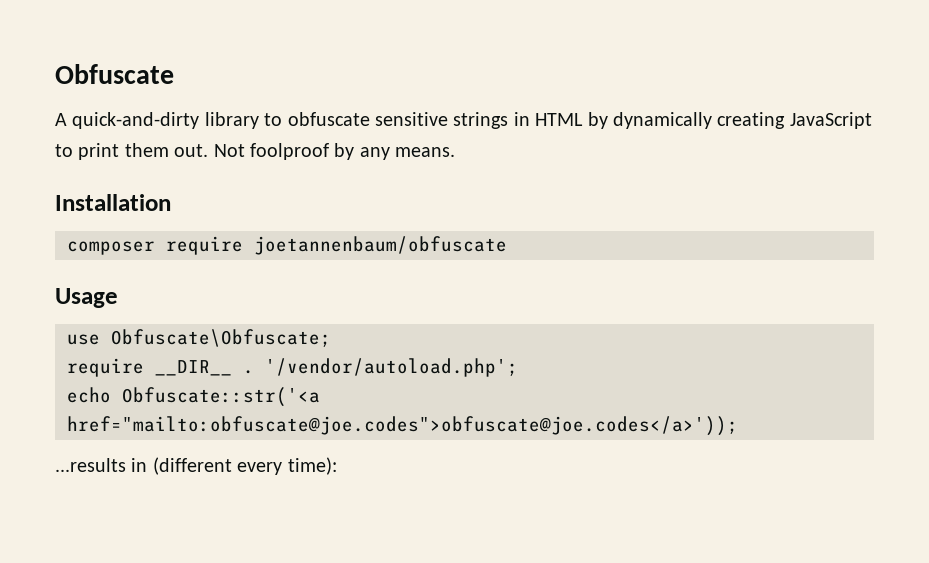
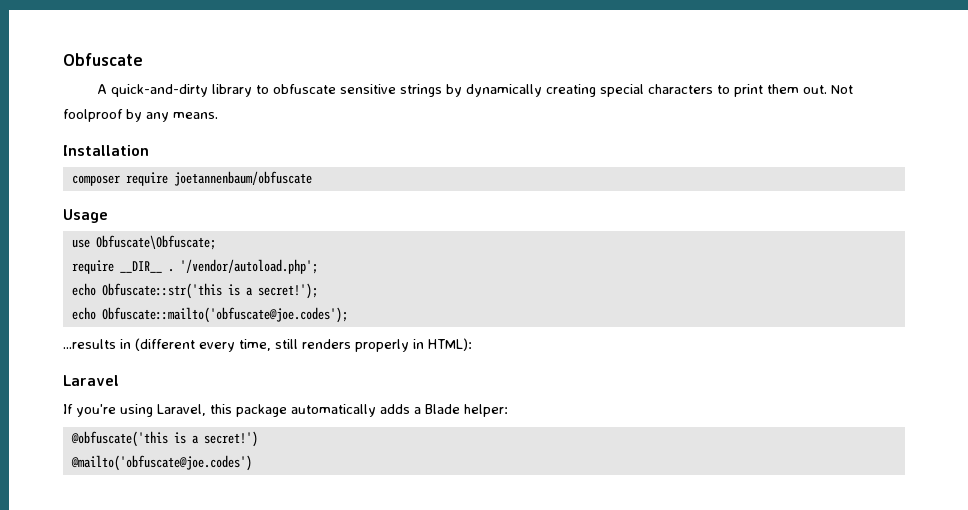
- A quick-and-dirty library to obfuscate sensitive strings in HTML by dynamically creating JavaScript to print them out.
+ A quick-and-dirty library to obfuscate sensitive strings by dynamically creating special characters to print them out.
- echo Obfuscate::str('<a href="mailto:obfuscate@joe.codes">obfuscate@joe.codes</a>'));
- ...results in (different every time):
+ echo Obfuscate::str('this is a secret!');
+ echo Obfuscate::mailto('obfuscate@joe.codes');
+ ...results in (different every time, still renders properly in HTML):
+ Laravel
+ If you're using Laravel, this package automatically adds a Blade helper:
+ @obfuscate('this is a secret!')
+ @mailto('obfuscate@joe.codes')

